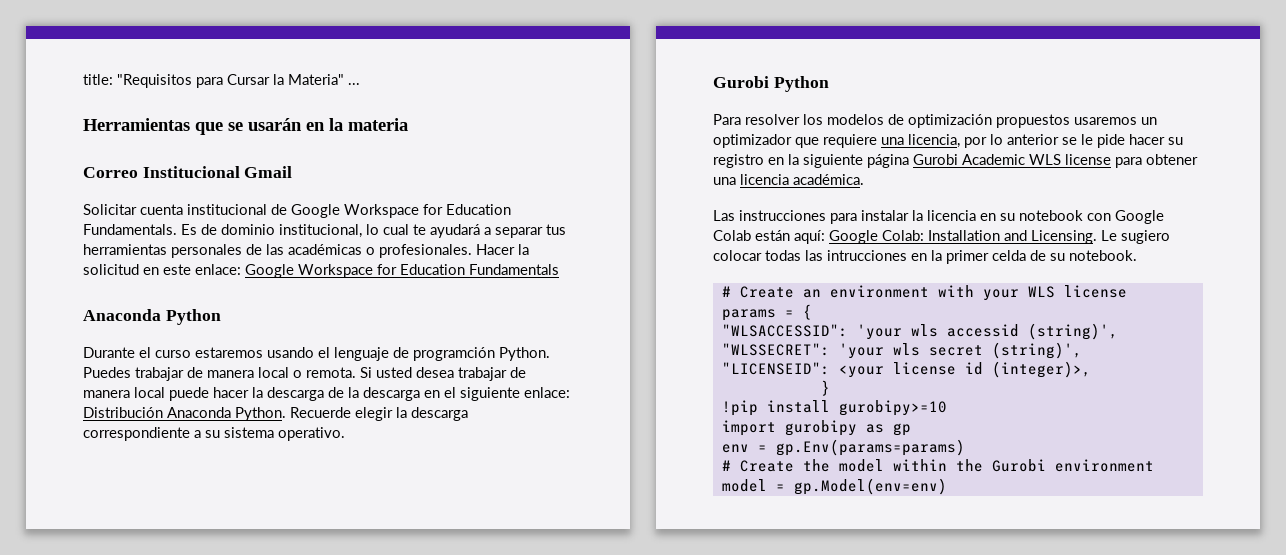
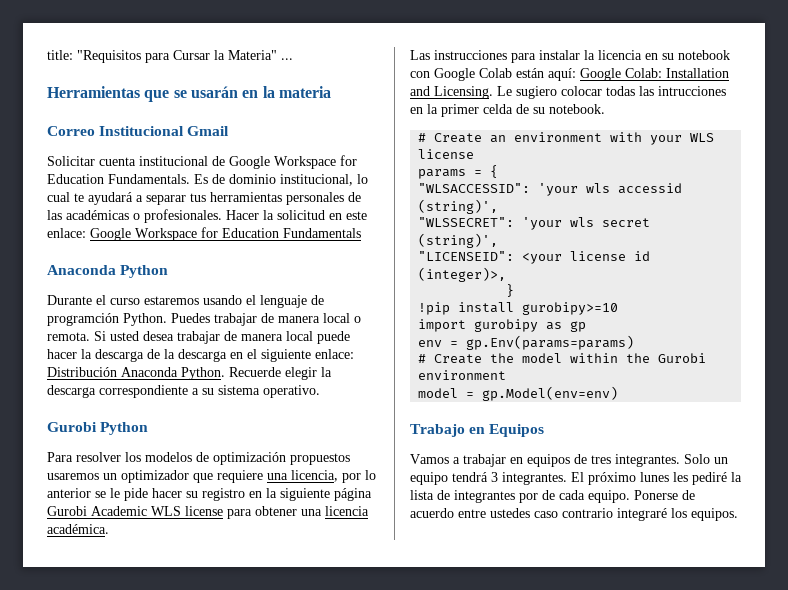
+ Trabajo en Equipos
+ Vamos a trabajar en equipos de tres integrantes. Solo un equipo tendrá 3 integrantes. El próximo lunes les pediré la lista de integrantes por de cada equipo. Ponerse de acuerdo entre ustedes caso contrario integraré los equipos.

